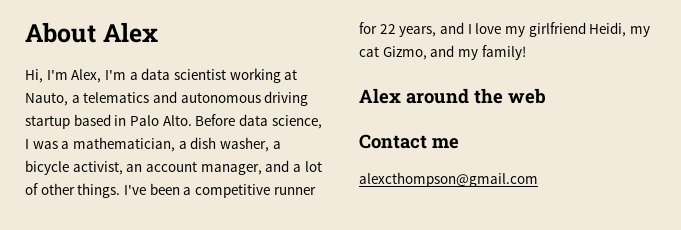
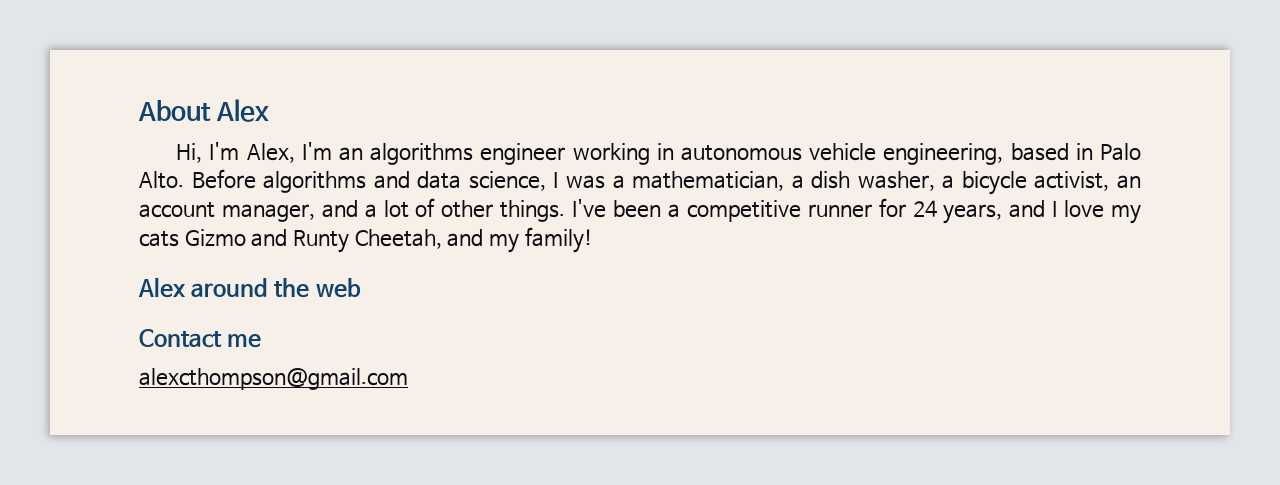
- Hi, I'm Alex, I'm a data scientist working at Nauto, a telematics and autonomous driving startup based in Palo Alto.
+ Hi, I'm Alex, I'm an algorithms engineer working in autonomous vehicle engineering, based in Palo Alto.
- Before data science, I was a mathematician, a dish washer, a bicycle activist, an account manager, and a lot of other things.
+ Before algorithms and data science, I was a mathematician, a dish washer, a bicycle activist, an account manager, and a lot of other things.
- I've been a competitive runner for 22 years, and I love my girlfriend Heidi, my cat Gizmo, and my family!
+ I've been a competitive runner for 24 years, and I love my cats Gizmo and Runty Cheetah, and my family!

